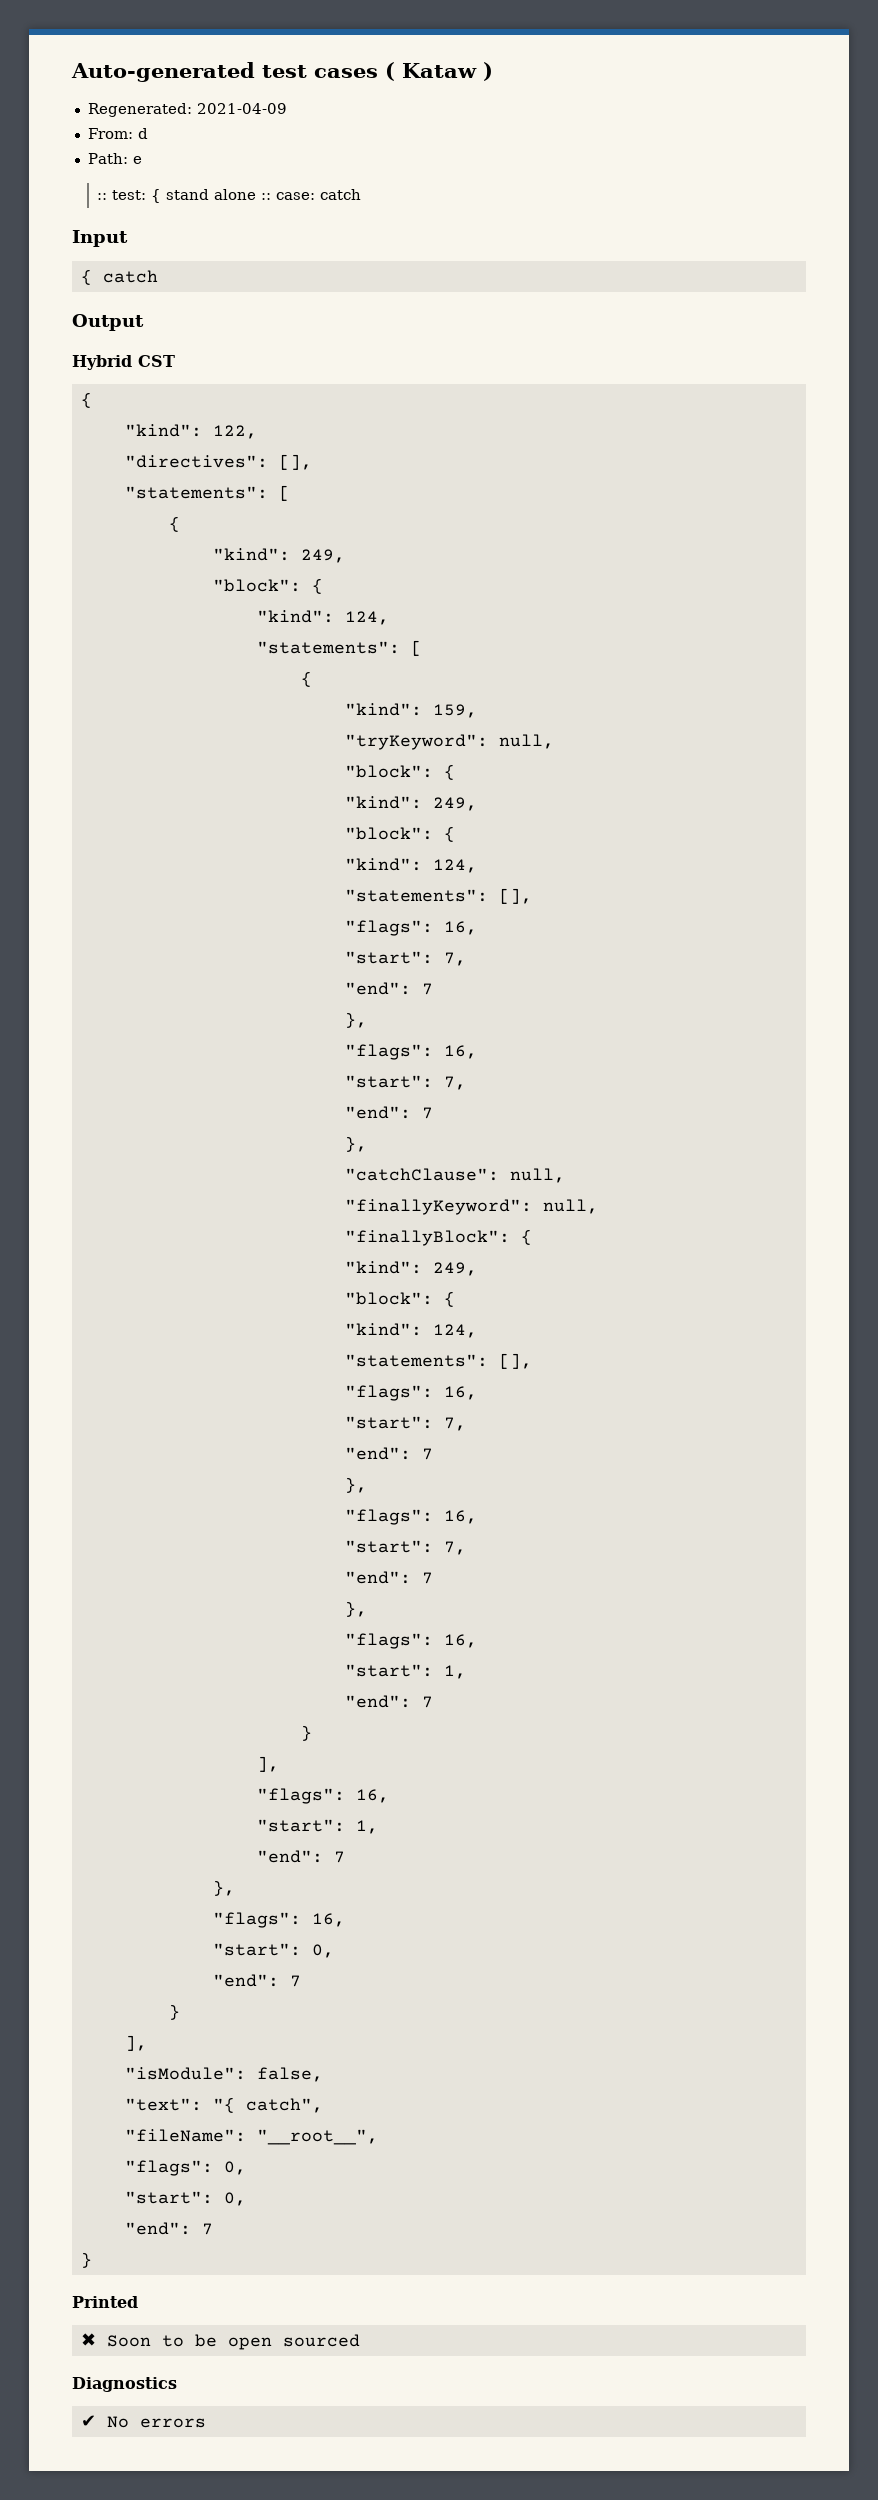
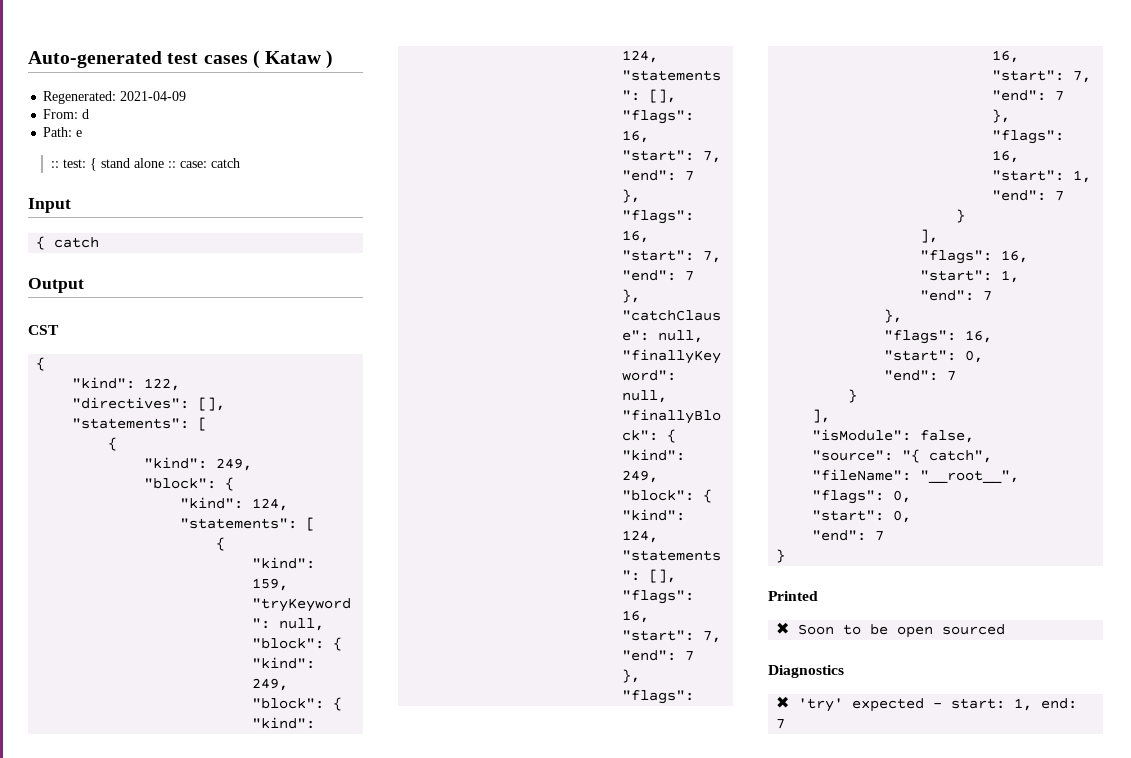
- Hybrid CST
+ CST
- "text": "{ catch",
+ "source": "{ catch",
- ✔ No errors
+ ✖ 'try' expected - start: 1, end: 7

